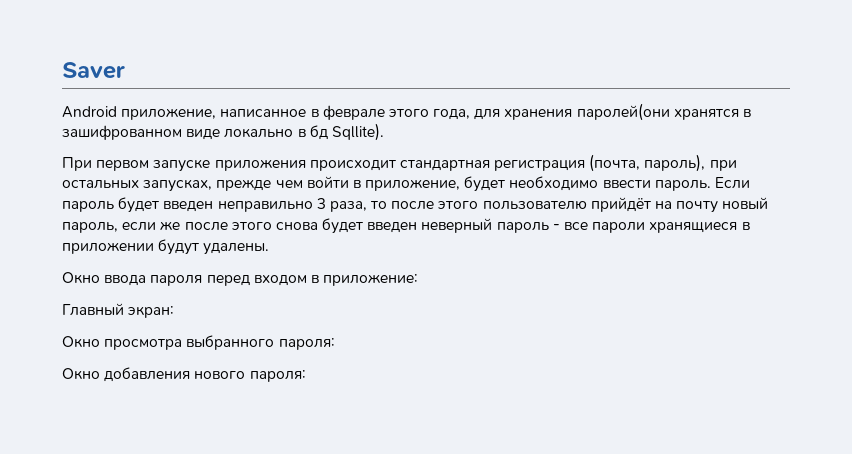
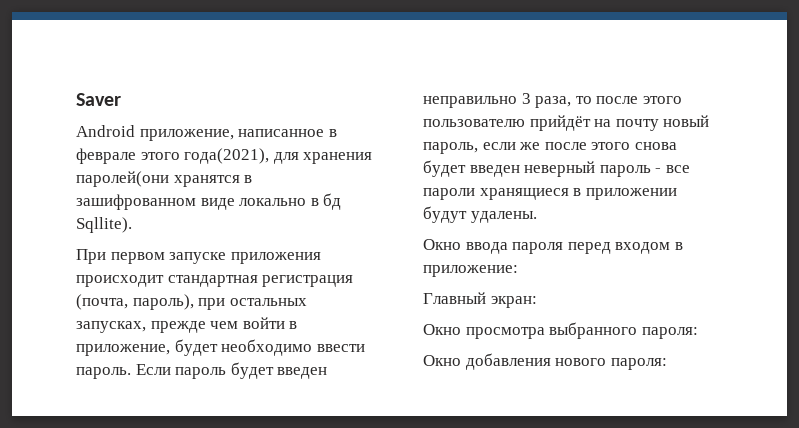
- Android приложение, написанное в феврале этого года, для хранения паролей(они хранятся в зашифрованном виде локально в бд Sqllite).
+ Android приложение, написанное в феврале этого года(2021), для хранения паролей(они хранятся в зашифрованном виде локально в бд Sqllite).

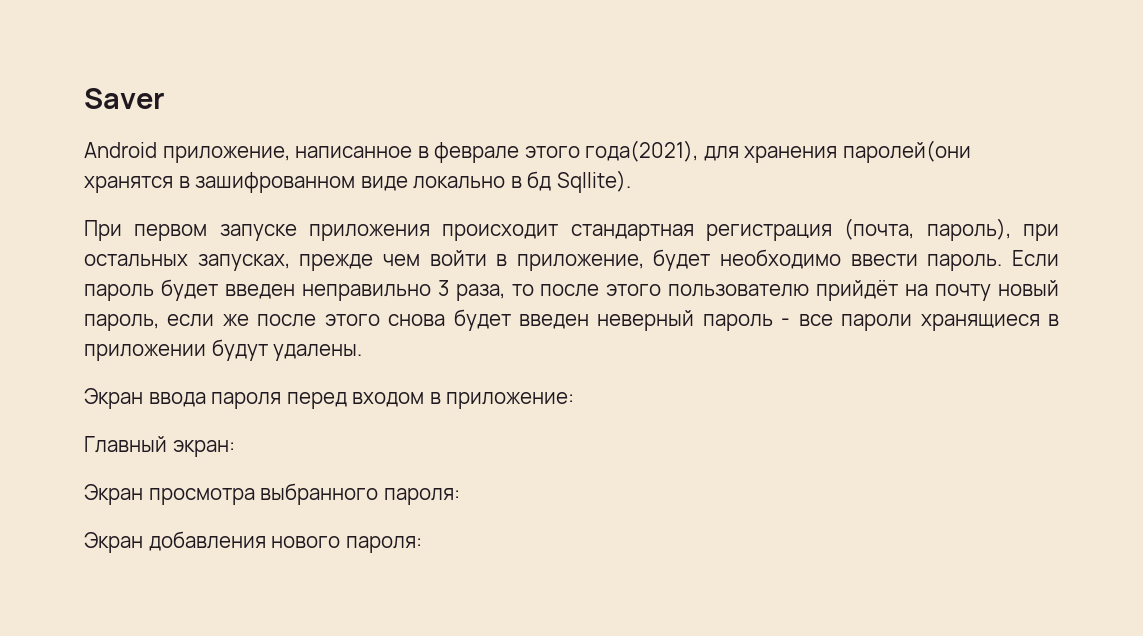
- Окно ввода пароля перед входом в приложение:
+ Экран ввода пароля перед входом в приложение:
- Окно просмотра выбранного пароля:
+ Экран просмотра выбранного пароля:
- Окно добавления нового пароля:
+ Экран добавления нового пароля:

